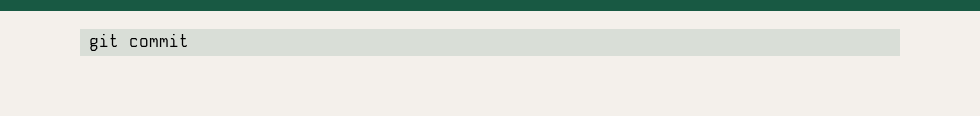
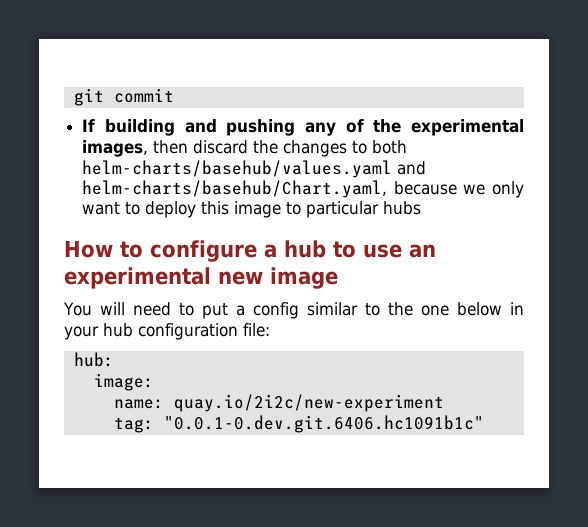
+ If building and pushing any of the experimental images, then discard the changes to both helm-charts/basehub/values.yaml and helm-charts/basehub/Chart.yaml, because we only want to deploy this image to particular hubs
+ How to configure a hub to use an experimental new image
+ You will need to put a config similar to the one below in your hub configuration file:
+ hub:
+ image:
+ name: quay.io/2i2c/new-experiment
+ tag: "0.0.1-0.dev.git.6406.hc1091b1c"

